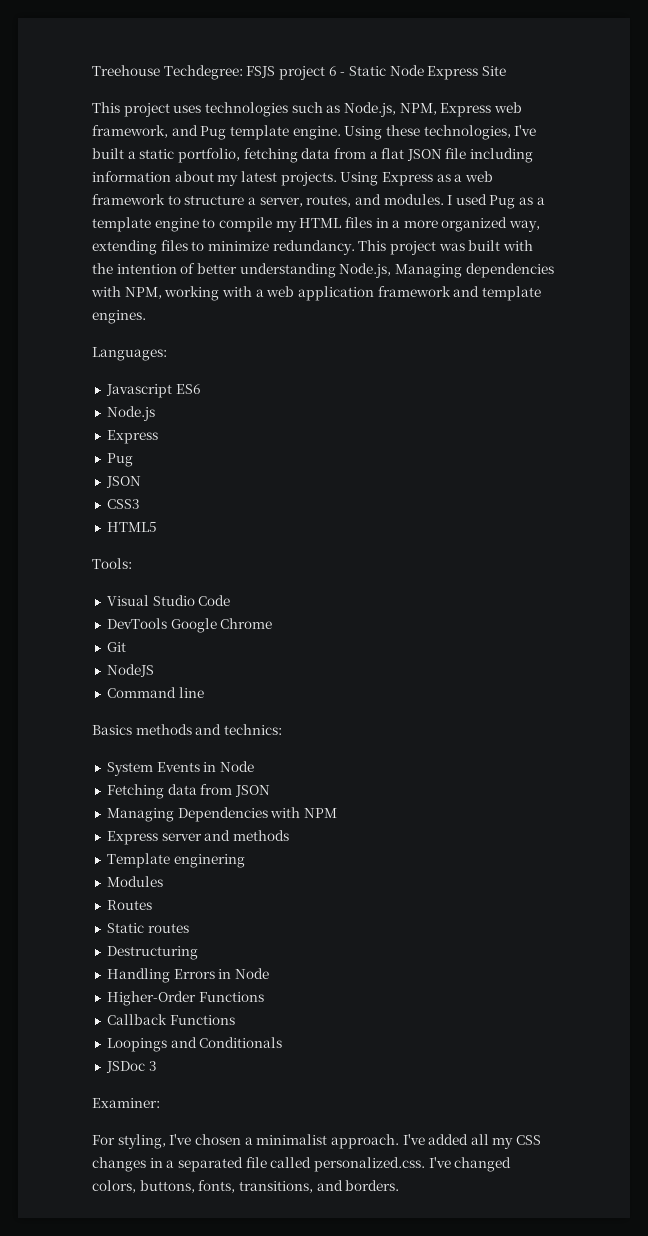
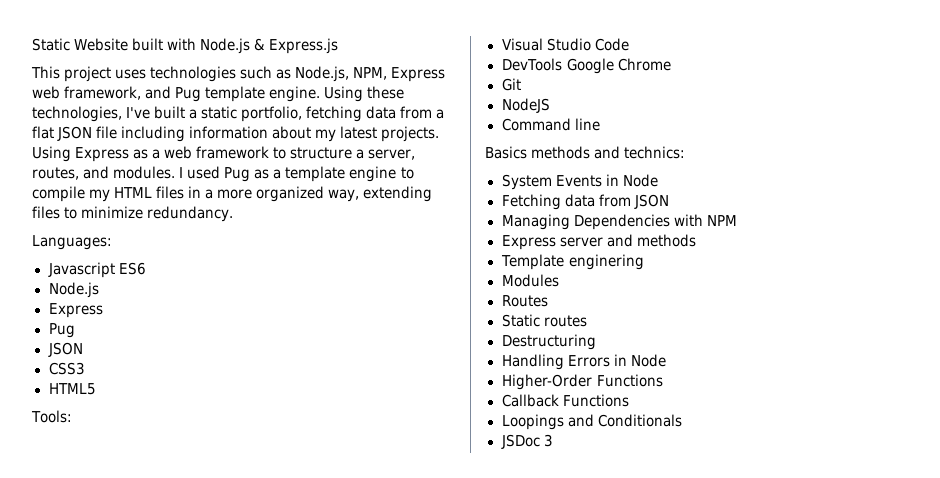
- Treehouse Techdegree: FSJS project 6 - Static Node Express Site
+ Static Website built with Node.js & Express.js
- This project was built with the intention of better understanding Node.js, Managing dependencies with NPM, working with a web application framework and template engines.
- Examiner:
- For styling, I've chosen a minimalist approach. I've added all my CSS changes in a separated file called personalized.css. I've changed colors, buttons, fonts, transitions, and borders.

